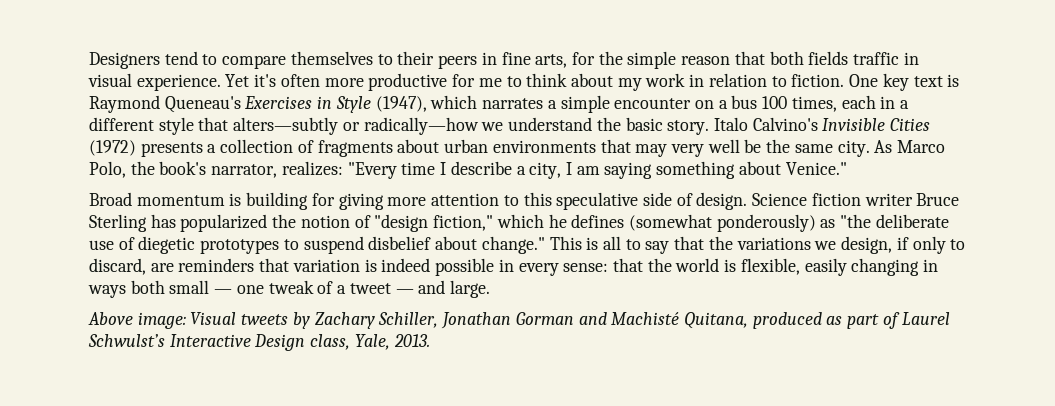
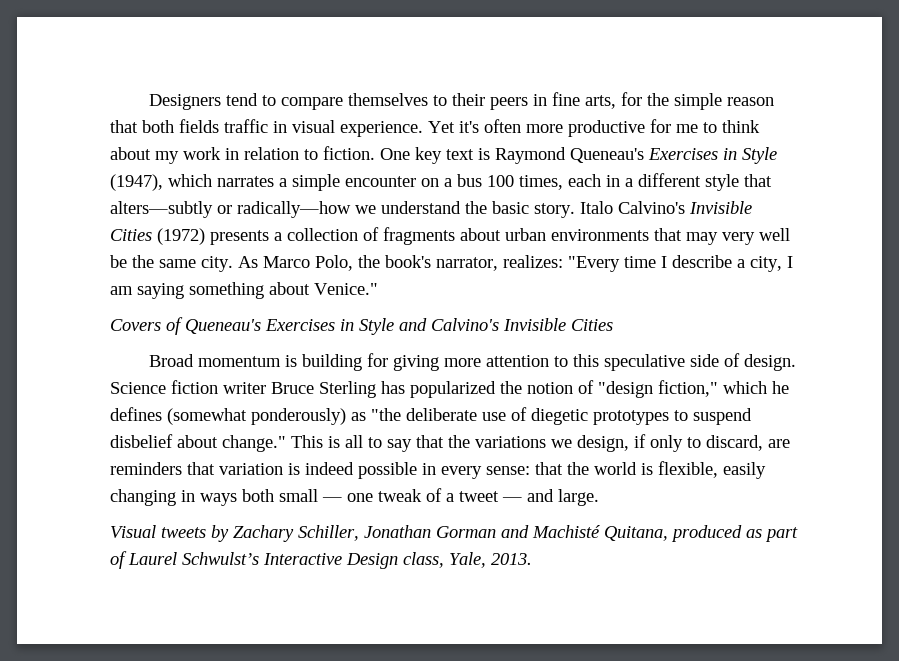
+ Covers of Queneau's Exercises in Style and Calvino's Invisible Cities
- Above image: Visual tweets by Zachary Schiller, Jonathan Gorman and Machisté Quitana, produced as part of Laurel Schwulst’s Interactive Design class, Yale, 2013.
+ Visual tweets by Zachary Schiller, Jonathan Gorman and Machisté Quitana, produced as part of Laurel Schwulst’s Interactive Design class, Yale, 2013.

